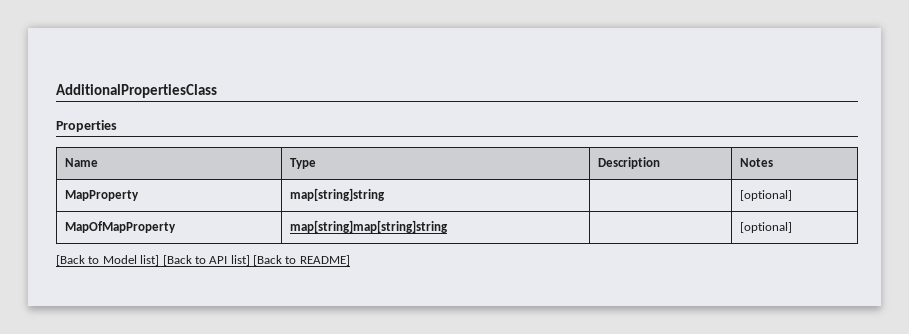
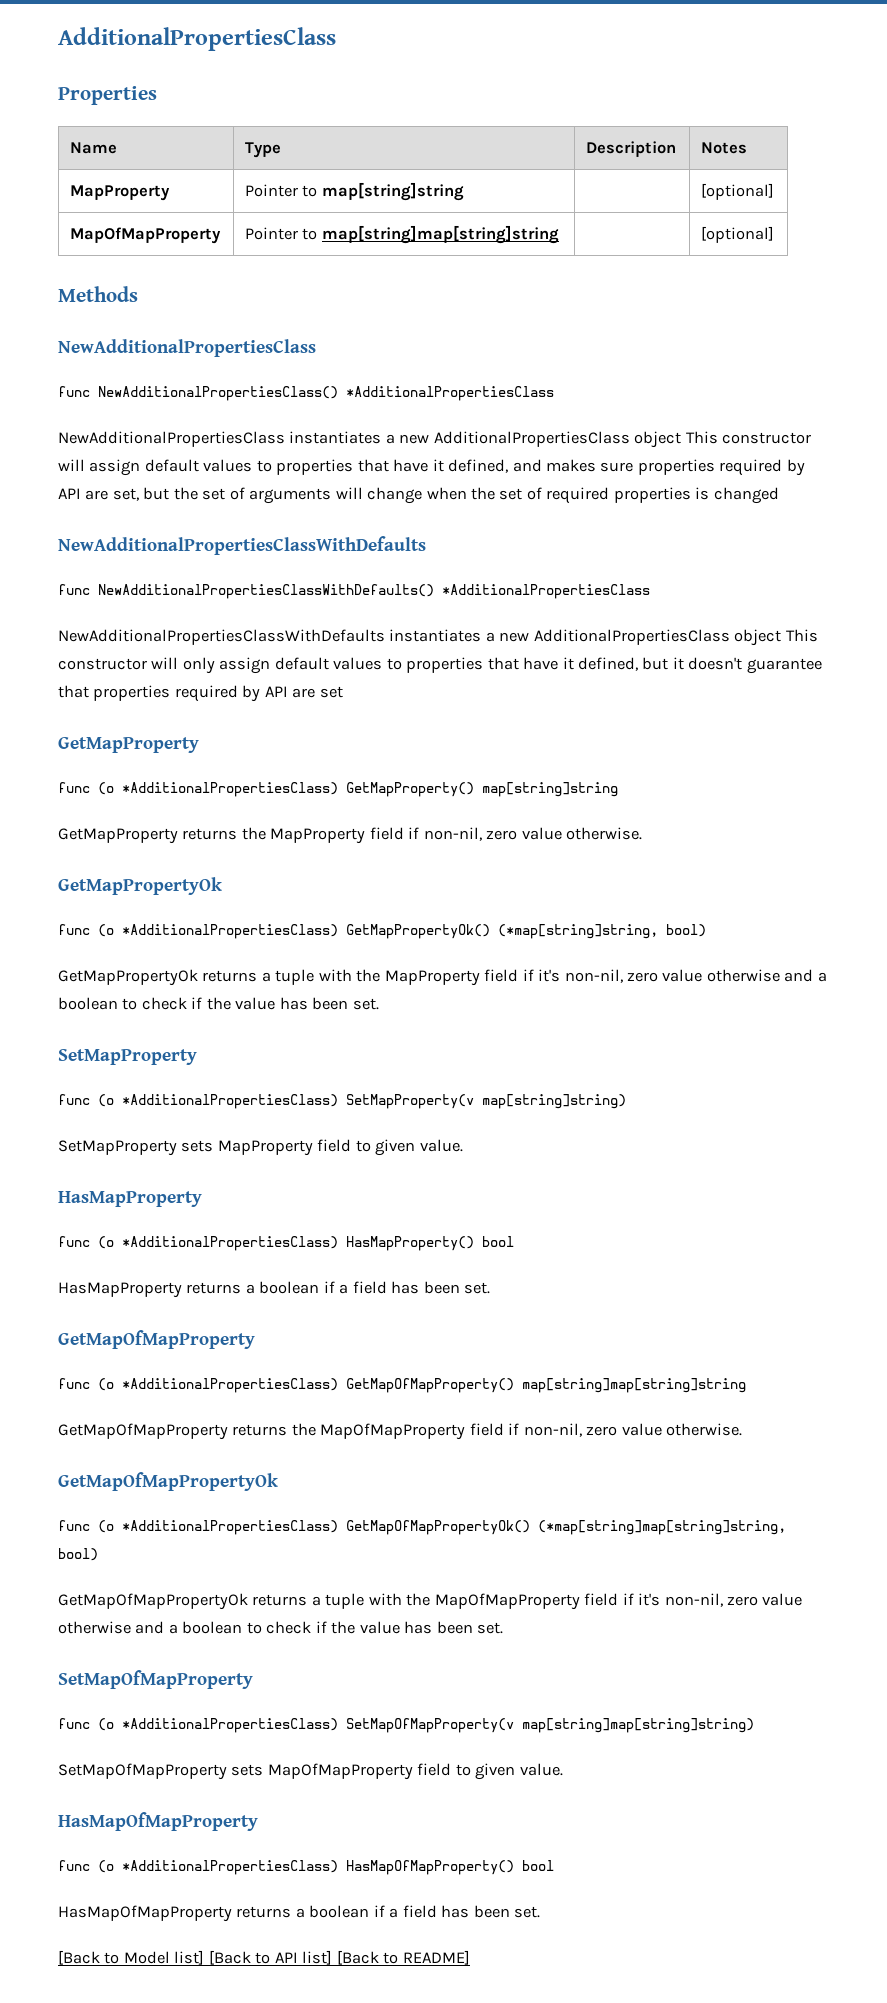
- MapProperty | map[string]string | | [optional]
+ MapProperty | Pointer to map[string]string | | [optional]
- MapOfMapProperty | map[string]map[string]string | | [optional]
+ MapOfMapProperty | Pointer to map[string]map[string]string | | [optional]
+ Methods
+ NewAdditionalPropertiesClass
+ func NewAdditionalPropertiesClass() *AdditionalPropertiesClass
+ NewAdditionalPropertiesClass instantiates a new AdditionalPropertiesClass object This constructor will assign default values to properties that have it defined, and makes sure properties required by API are set, but the set of arguments will change when the set of required properties is changed
+ NewAdditionalPropertiesClassWithDefaults
+ func NewAdditionalPropertiesClassWithDefaults() *AdditionalPropertiesClass
+ NewAdditionalPropertiesClassWithDefaults instantiates a new AdditionalPropertiesClass object This constructor will only assign default values to properties that have it defined, but it doesn't guarantee that properties required by API are set
+ GetMapProperty
+ func (o *AdditionalPropertiesClass) GetMapProperty() map[string]string
+ GetMapProperty returns the MapProperty field if non-nil, zero value otherwise.
+ GetMapPropertyOk
+ func (o *AdditionalPropertiesClass) GetMapPropertyOk() (*map[string]string, bool)
+ GetMapPropertyOk returns a tuple with the MapProperty field if it's non-nil, zero value otherwise and a boolean to check if the value has been set.
+ SetMapProperty
+ func (o *AdditionalPropertiesClass) SetMapProperty(v map[string]string)
+ SetMapProperty sets MapProperty field to given value.
+ HasMapProperty
+ func (o *AdditionalPropertiesClass) HasMapProperty() bool
+ HasMapProperty returns a boolean if a field has been set.
+ GetMapOfMapProperty
+ func (o *AdditionalPropertiesClass) GetMapOfMapProperty() map[string]map[string]string
+ GetMapOfMapProperty returns the MapOfMapProperty field if non-nil, zero value otherwise.
+ GetMapOfMapPropertyOk
+ func (o *AdditionalPropertiesClass) GetMapOfMapPropertyOk() (*map[string]map[string]string, bool)
+ GetMapOfMapPropertyOk returns a tuple with the MapOfMapProperty field if it's non-nil, zero value otherwise and a boolean to check if the value has been set.
+ SetMapOfMapProperty
+ func (o *AdditionalPropertiesClass) SetMapOfMapProperty(v map[string]map[string]string)
+ SetMapOfMapProperty sets MapOfMapProperty field to given value.
+ HasMapOfMapProperty
+ func (o *AdditionalPropertiesClass) HasMapOfMapProperty() bool
+ HasMapOfMapProperty returns a boolean if a field has been set.

